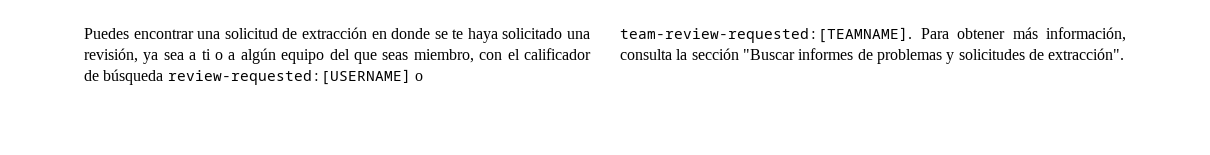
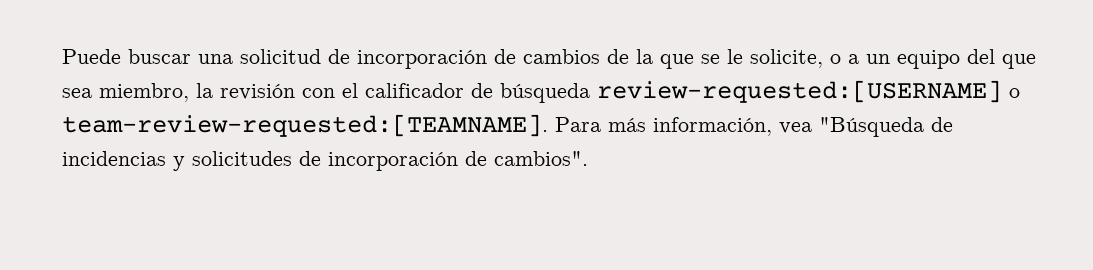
- Puedes encontrar una solicitud de extracción en donde se te haya solicitado una revisión, ya sea a ti o a algún equipo del que seas miembro, con el calificador de búsqueda review-requested:[USERNAME] o team-review-requested:[TEAMNAME].
+ Puede buscar una solicitud de incorporación de cambios de la que se le solicite, o a un equipo del que sea miembro, la revisión con el calificador de búsqueda review-requested:[USERNAME] o team-review-requested:[TEAMNAME].
- Para obtener más información, consulta la sección "Buscar informes de problemas y solicitudes de extracción".
+ Para más información, vea "Búsqueda de incidencias y solicitudes de incorporación de cambios".

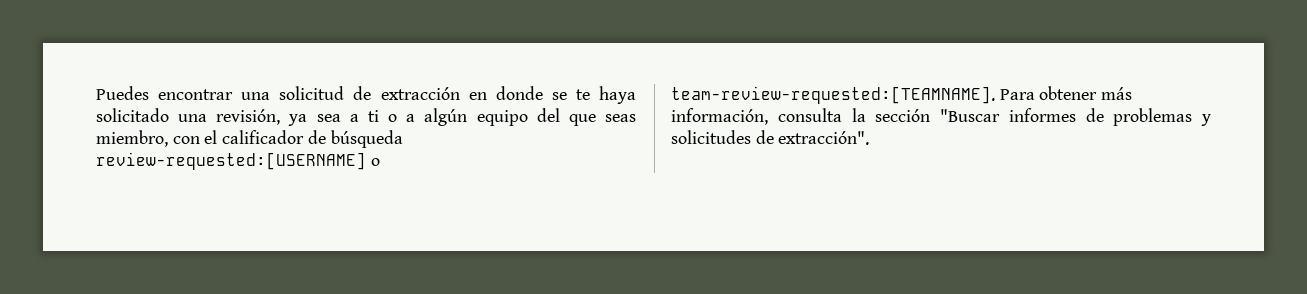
- Puede buscar una solicitud de incorporación de cambios de la que se le solicite, o a un equipo del que sea miembro, la revisión con el calificador de búsqueda review-requested:[USERNAME] o team-review-requested:[TEAMNAME].
+ Puedes encontrar una solicitud de extracción en donde se te haya solicitado una revisión, ya sea a ti o a algún equipo del que seas miembro, con el calificador de búsqueda review-requested:[USERNAME] o team-review-requested:[TEAMNAME].
- Para más información, vea "Búsqueda de incidencias y solicitudes de incorporación de cambios".
+ Para obtener más información, consulta la sección "Buscar informes de problemas y solicitudes de extracción".

